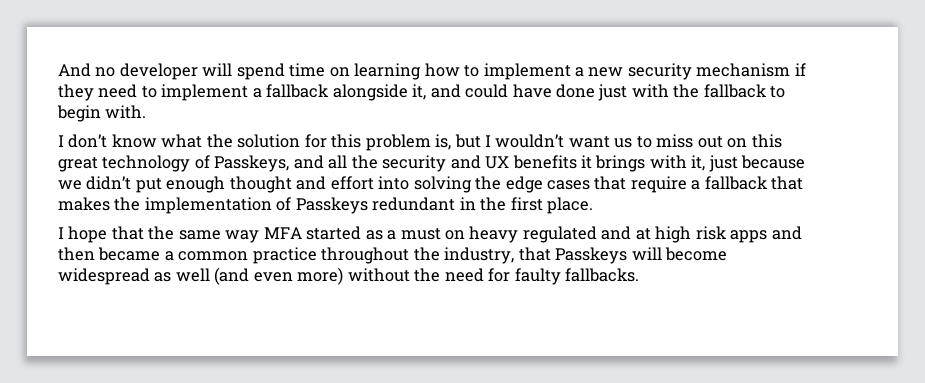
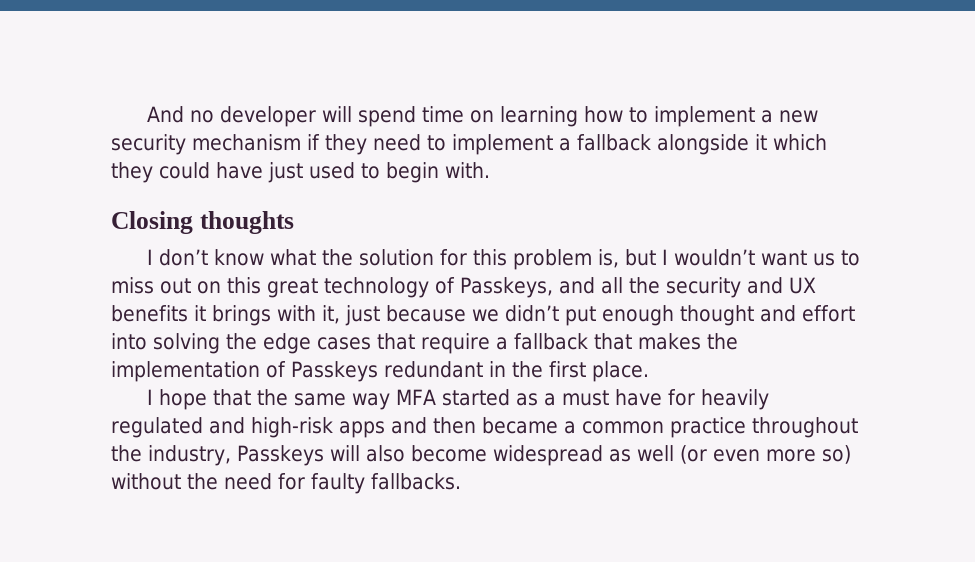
- And no developer will spend time on learning how to implement a new security mechanism if they need to implement a fallback alongside it, and could have done just with the fallback to begin with.
+ And no developer will spend time on learning how to implement a new security mechanism if they need to implement a fallback alongside it which they could have just used to begin with.
+ Closing thoughts
- I hope that the same way MFA started as a must on heavy regulated and at high risk apps and then became a common practice throughout the industry, that Passkeys will become widespread as well (and even more) without the need for faulty fallbacks.
+ I hope that the same way MFA started as a must have for heavily regulated and high-risk apps and then became a common practice throughout the industry, Passkeys will also become widespread as well (or even more so) without the need for faulty fallbacks.

